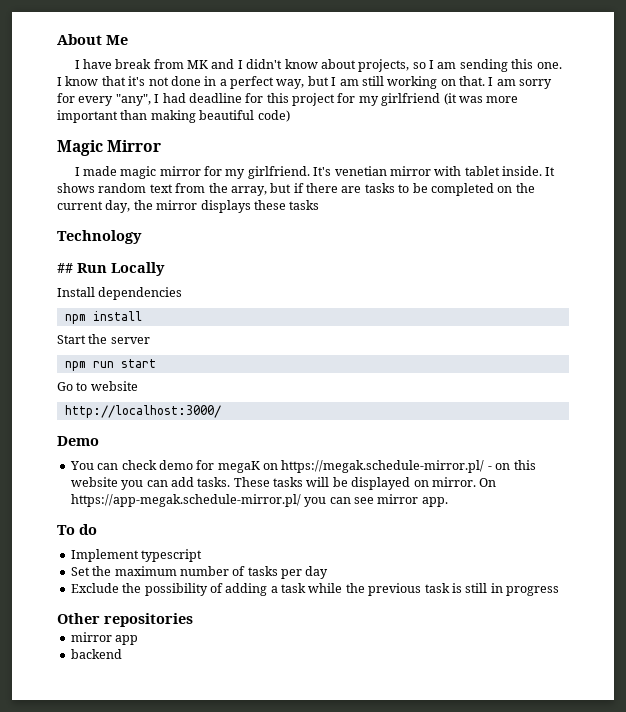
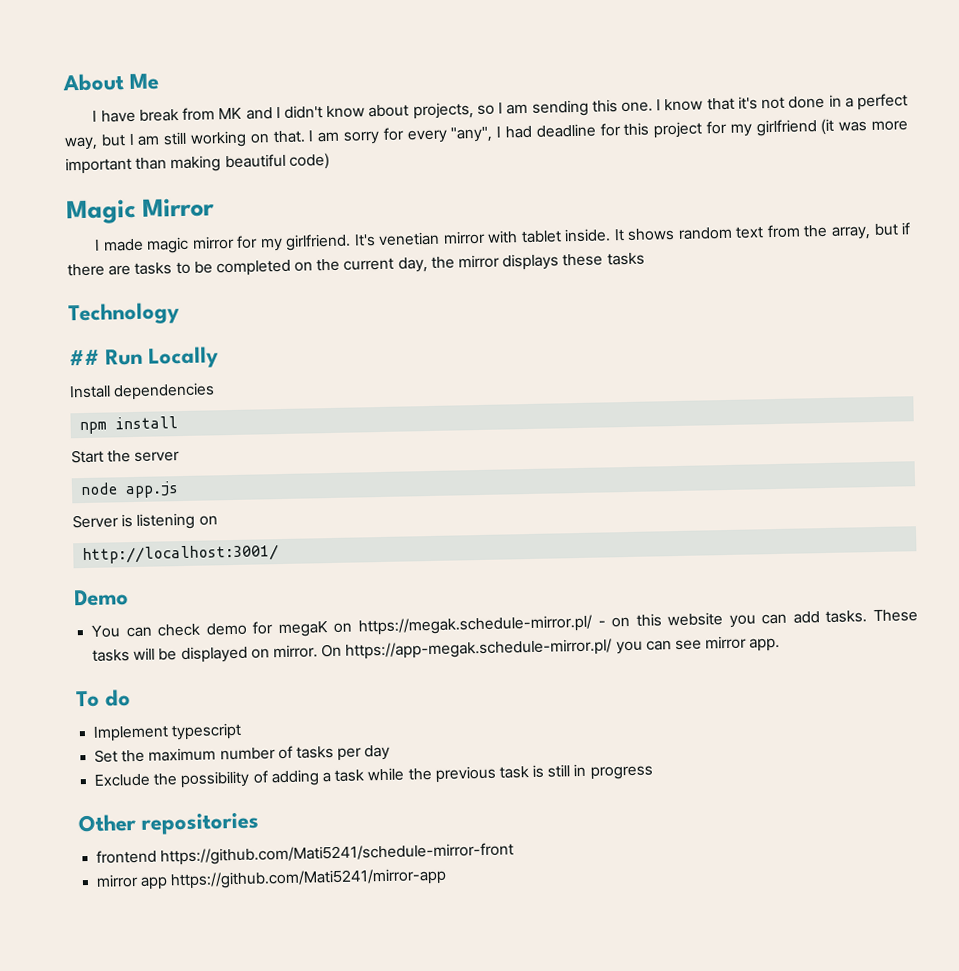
- npm run start
- Go to website
- http://localhost:3000/
+ node app.js
+ Server is listening on
+ http://localhost:3001/
+ frontend https://github.com/Mati5241/schedule-mirror-front
- mirror app
- backend
+ mirror app https://github.com/Mati5241/mirror-app

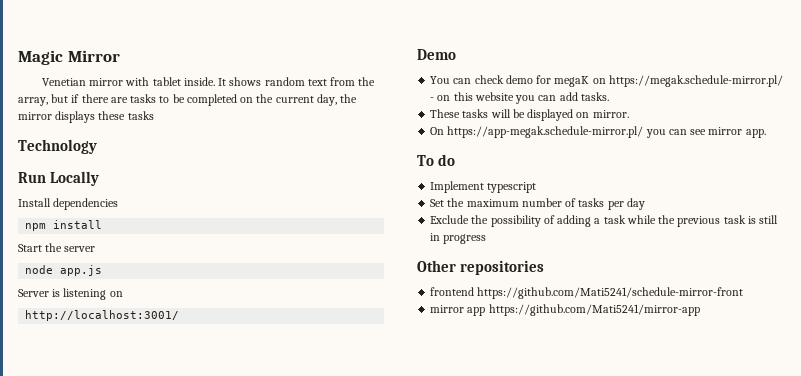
- About Me
- I have break from MK and I didn't know about projects, so I am sending this one. I know that it's not done in a perfect way, but I am still working on that. I am sorry for every "any", I had deadline for this project for my girlfriend (it was more important than making beautiful code)
  Magic Mirror
- I made magic mirror for my girlfriend. It's venetian mirror with tablet inside.
+ Venetian mirror with tablet inside.
- ## Run Locally
+ Run Locally
- You can check demo for megaK on https://megak.schedule-mirror.pl/ - on this website you can add tasks. These tasks will be displayed on mirror. On https://app-megak.schedule-mirror.pl/ you can see mirror app.
+ You can check demo for megaK on https://megak.schedule-mirror.pl/ - on this website you can add tasks.
+ These tasks will be displayed on mirror.
+ On https://app-megak.schedule-mirror.pl/ you can see mirror app.

